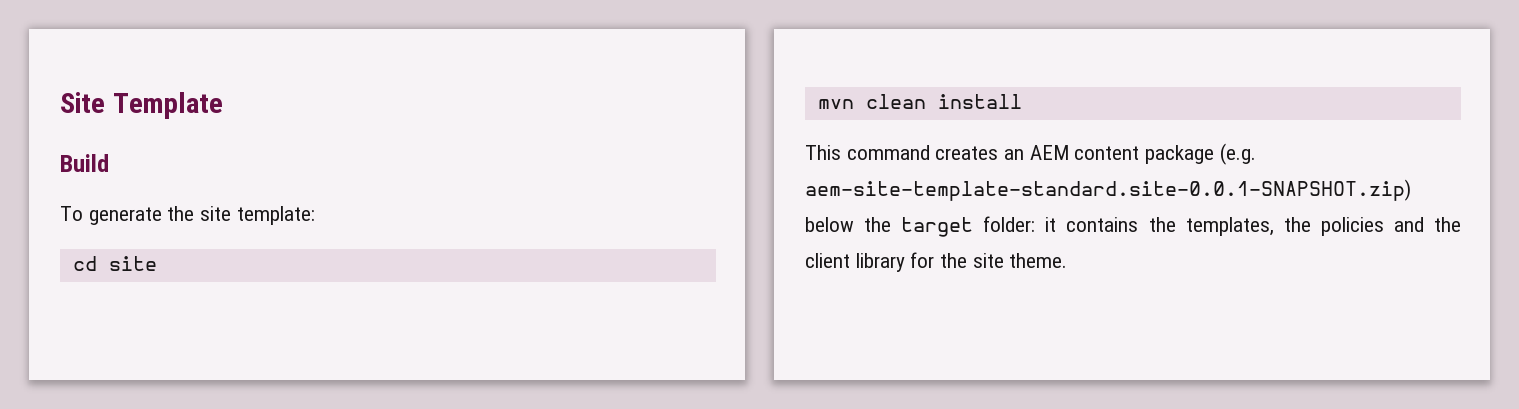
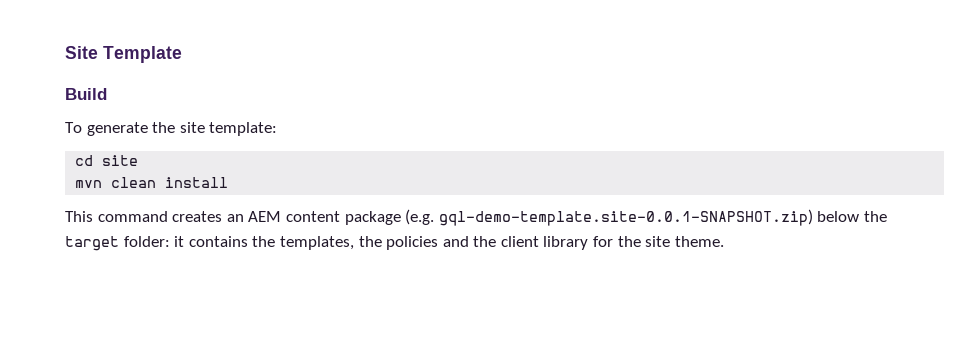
- This command creates an AEM content package (e.g. aem-site-template-standard.site-0.0.1-SNAPSHOT.zip) below the target folder: it contains the templates, the policies and the client library for the site theme.
+ This command creates an AEM content package (e.g. gql-demo-template.site-0.0.1-SNAPSHOT.zip) below the target folder: it contains the templates, the policies and the client library for the site theme.

